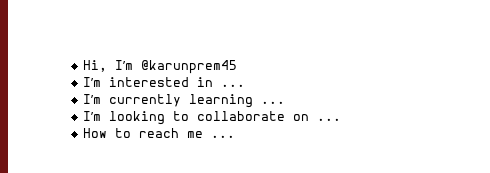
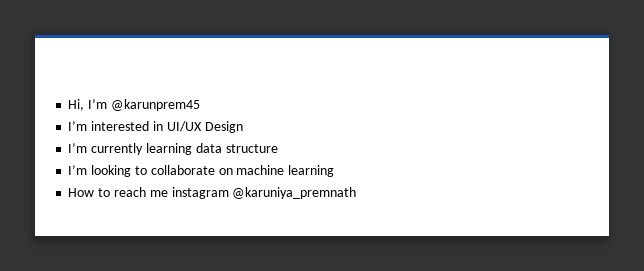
- I’m interested in ...
+ I’m interested in UI/UX Design
- I’m currently learning ...
+ I’m currently learning data structure
- I’m looking to collaborate on ...
+ I’m looking to collaborate on machine learning
- How to reach me ...
+ How to reach me instagram @karuniya_premnath

